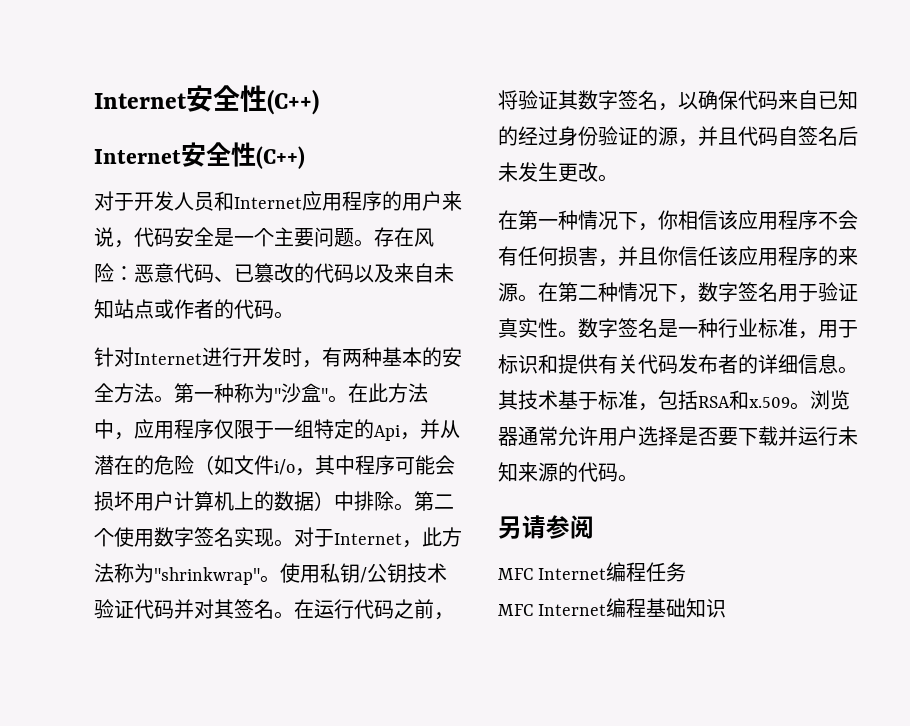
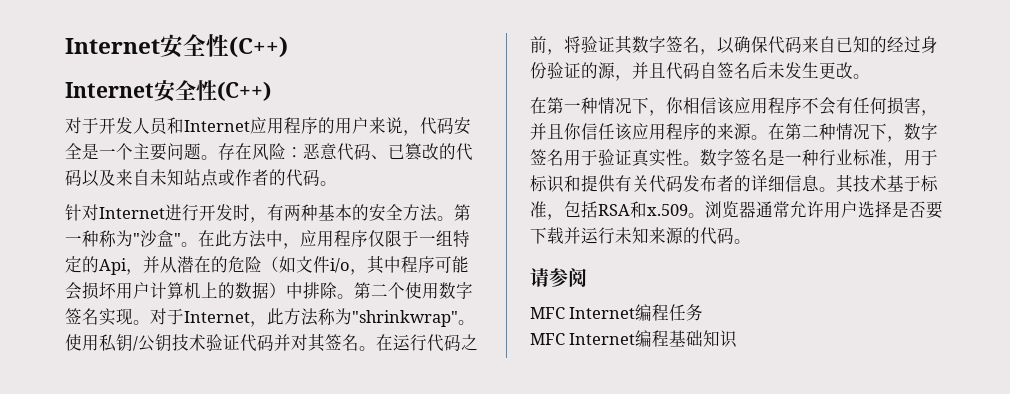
- 另请参阅
+ 请参阅

